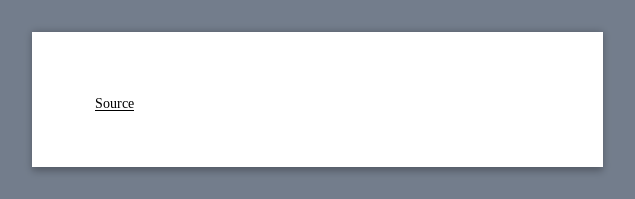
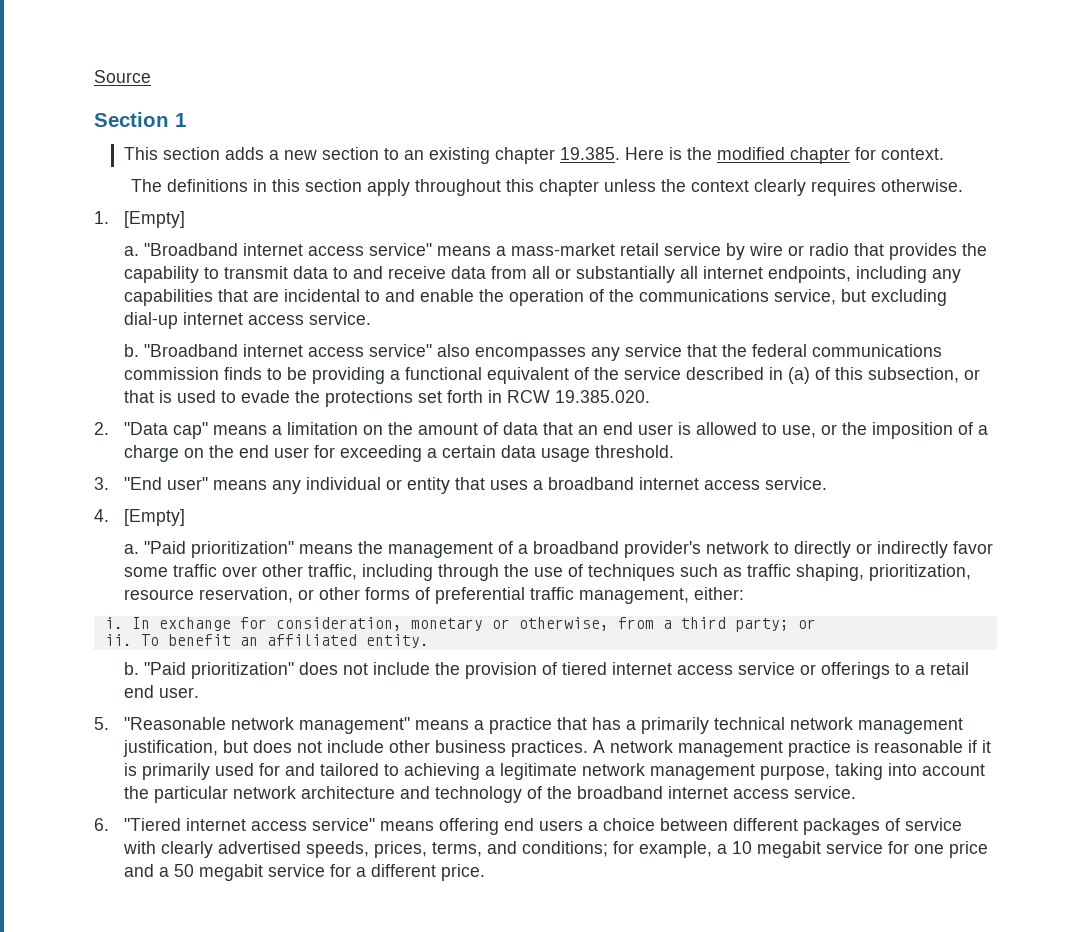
+ Section 1
+ This section adds a new section to an existing chapter 19.385. Here is the modified chapter for context.
+ The definitions in this section apply throughout this chapter unless the context clearly requires otherwise.
+ 1. [Empty]
+ a. "Broadband internet access service" means a mass-market retail service by wire or radio that provides the capability to transmit data to and receive data from all or substantially all internet endpoints, including any capabilities that are incidental to and enable the operation of the communications service, but excluding dial-up internet access service.
+ b. "Broadband internet access service" also encompasses any service that the federal communications commission finds to be providing a functional equivalent of the service described in (a) of this subsection, or that is used to evade the protections set forth in RCW 19.385.020.
+ 2. "Data cap" means a limitation on the amount of data that an end user is allowed to use, or the imposition of a charge on the end user for exceeding a certain data usage threshold.
+ 3. "End user" means any individual or entity that uses a broadband internet access service.
+ 4. [Empty]
+ a. "Paid prioritization" means the management of a broadband provider's network to directly or indirectly favor some traffic over other traffic, including through the use of techniques such as traffic shaping, prioritization, resource reservation, or other forms of preferential traffic management, either:
+ i. In exchange for consideration, monetary or otherwise, from a third party; or
+ ii. To benefit an affiliated entity.
+ b. "Paid prioritization" does not include the provision of tiered internet access service or offerings to a retail end user.
+ 5. "Reasonable network management" means a practice that has a primarily technical network management justification, but does not include other business practices. A network management practice is reasonable if it is primarily used for and tailored to achieving a legitimate network management purpose, taking into account the particular network architecture and technology of the broadband internet access service.
+ 6. "Tiered internet access service" means offering end users a choice between different packages of service with clearly advertised speeds, prices, terms, and conditions; for example, a 10 megabit service for one price and a 50 megabit service for a different price.

